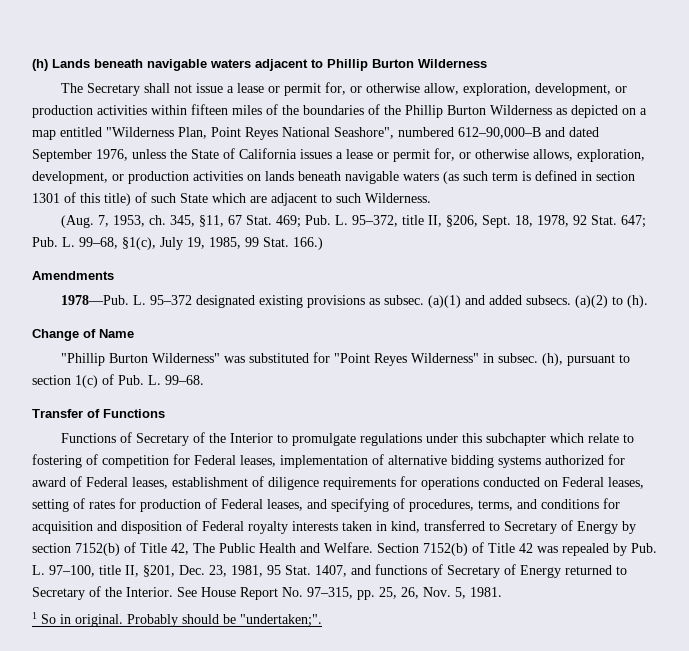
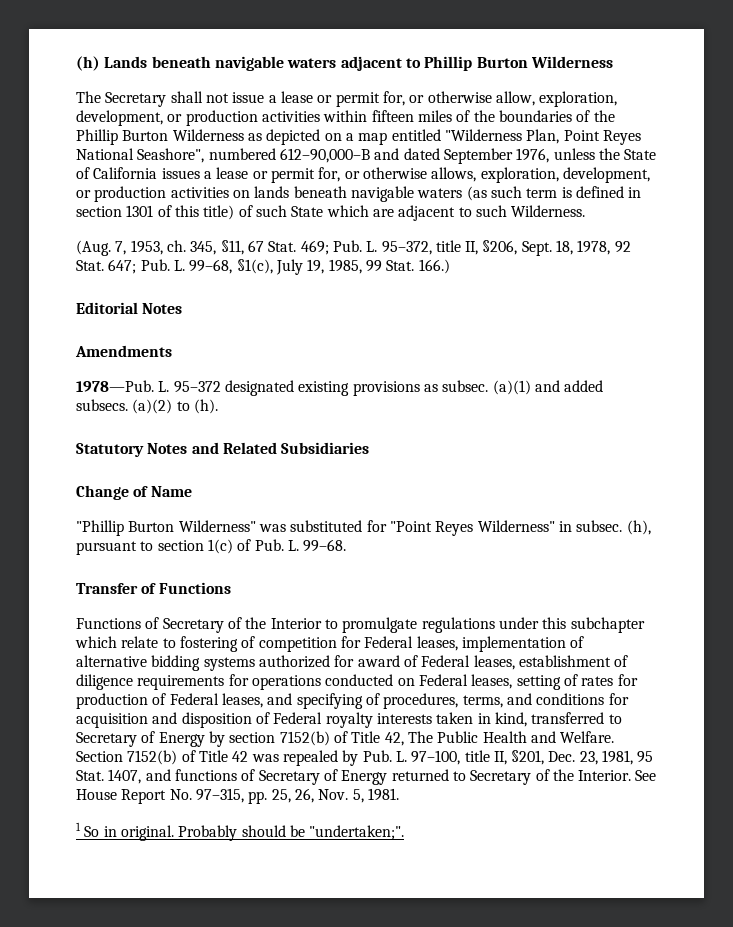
+ Editorial Notes
+ Statutory Notes and Related Subsidiaries

